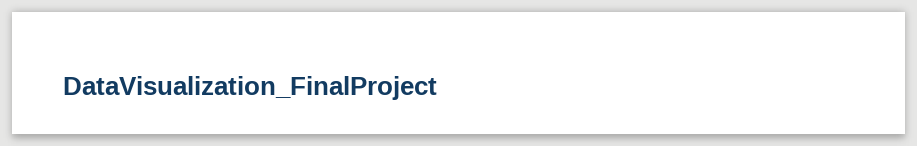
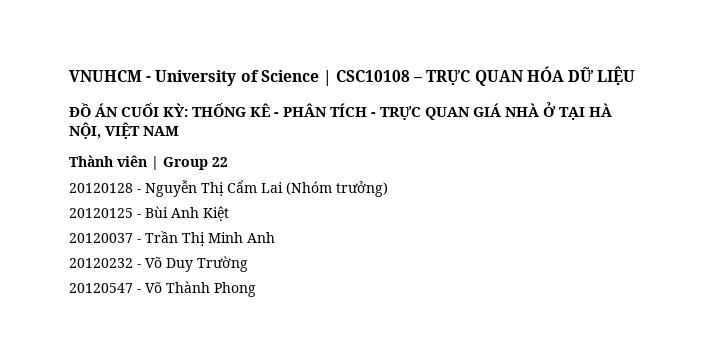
- DataVisualization_FinalProject
+ VNUHCM - University of Science | CSC10108 – TRỰC QUAN HÓA DỮ LIỆU
+ ĐỒ ÁN CUỐI KỲ: THỐNG KÊ - PHÂN TÍCH - TRỰC QUAN GIÁ NHÀ Ở TẠI HÀ NỘI, VIỆT NAM
+ Thành viên | Group 22
+ 20120128 - Nguyễn Thị Cẩm Lai (Nhóm trưởng)
+ 20120125 - Bùi Anh Kiệt
+ 20120037 - Trần Thị Minh Anh
+ 20120232 - Võ Duy Trường
+ 20120547 - Võ Thành Phong

